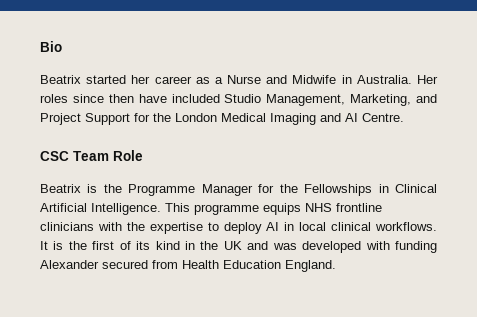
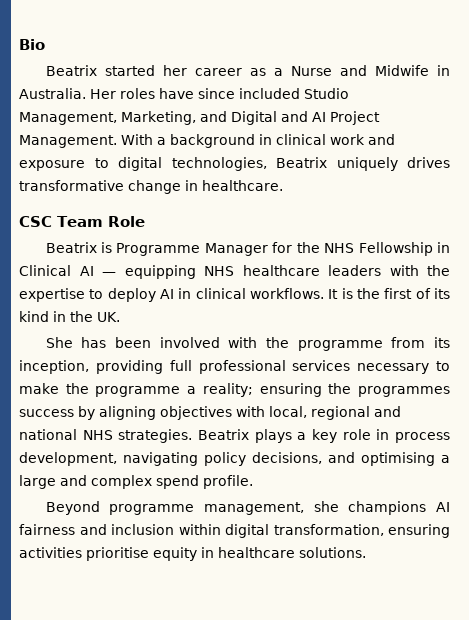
- Her roles since then have included Studio Management, Marketing, and Project Support for the London Medical Imaging and AI Centre.
+ Her roles have since included Studio Management, Marketing, and Digital and AI Project Management. With a background in clinical work and exposure to digital technologies, Beatrix uniquely drives transformative change in healthcare.
- Beatrix is the Programme Manager for the Fellowships in Clinical Artificial Intelligence. This programme equips NHS frontline clinicians with the expertise to deploy AI in local clinical workflows.
+ Beatrix is Programme Manager for the NHS Fellowship in Clinical AI — equipping NHS healthcare leaders with the expertise to deploy AI in clinical workflows.
- It is the first of its kind in the UK and was developed with funding Alexander secured from Health Education England.
+ It is the first of its kind in the UK.
+ She has been involved with the programme from its inception, providing full professional services necessary to make the programme a reality; ensuring the programmes success by aligning objectives with local, regional and national NHS strategies. Beatrix plays a key role in process development, navigating policy decisions, and optimising a large and complex spend profile.
+ Beyond programme management, she champions AI fairness and inclusion within digital transformation, ensuring activities prioritise equity in healthcare solutions.

